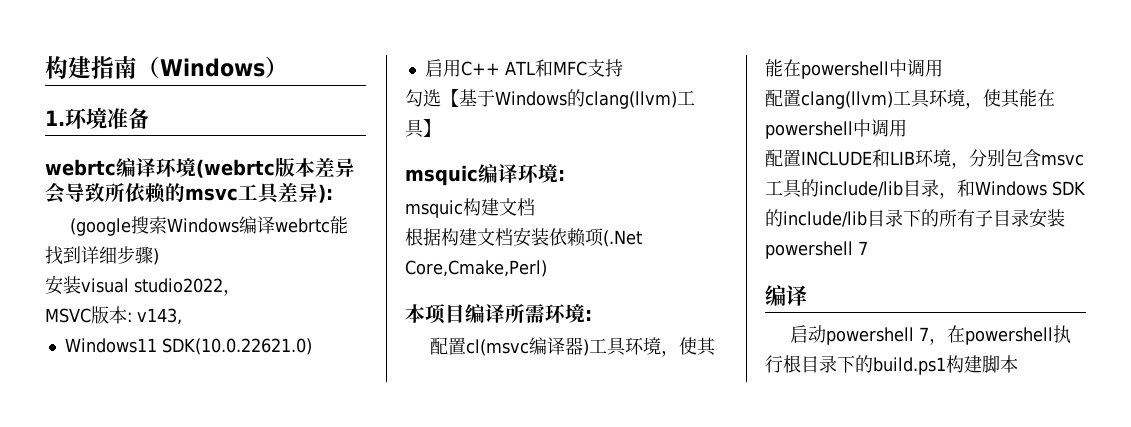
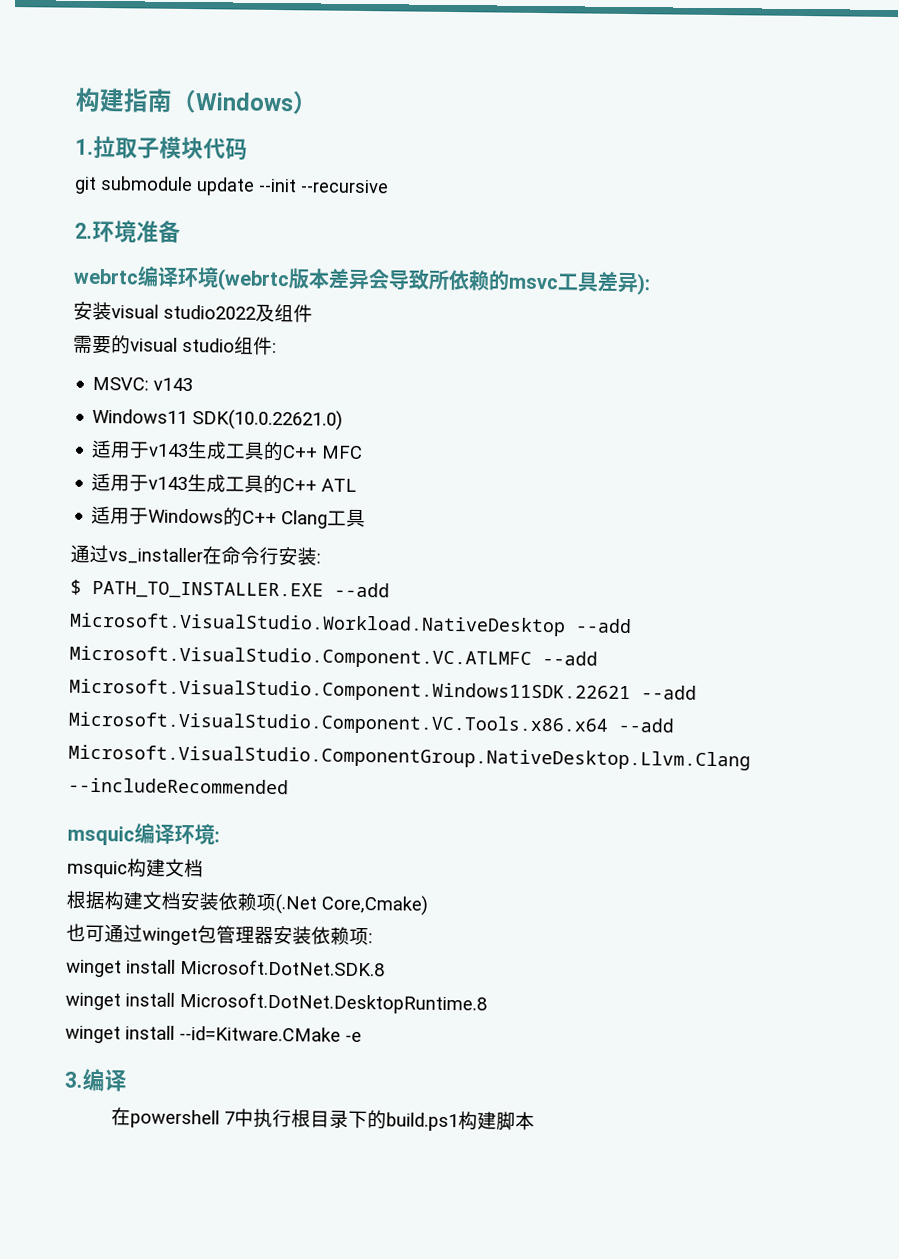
- 1.环境准备
+ 1.拉取子模块代码
+ git submodule update --init --recursive
+ 2.环境准备
- (google搜索Windows编译webrtc能找到详细步骤)
- 安装visual studio2022，
- MSVC版本: v143,
+ 安装visual studio2022及组件
+ 需要的visual studio组件:
+ MSVC: v143
- 启用C++ ATL和MFC支持
- 勾选【基于Windows的clang(llvm)工具】
+ 适用于v143生成工具的C++ MFC
+ 适用于v143生成工具的C++ ATL
+ 适用于Windows的C++ Clang工具
+ 通过vs_installer在命令行安装:
+ $ PATH_TO_INSTALLER.EXE --add Microsoft.VisualStudio.Workload.NativeDesktop --add Microsoft.VisualStudio.Component.VC.ATLMFC --add Microsoft.VisualStudio.Component.Windows11SDK.22621 --add Microsoft.VisualStudio.Component.VC.Tools.x86.x64 --add Microsoft.VisualStudio.ComponentGroup.NativeDesktop.Llvm.Clang --includeRecommended
- 根据构建文档安装依赖项(.Net Core,Cmake,Perl)
- 本项目编译所需环境:
- 配置cl(msvc编译器)工具环境，使其能在powershell中调用
- 配置clang(llvm)工具环境，使其能在powershell中调用
- 配置INCLUDE和LIB环境，分别包含msvc工具的include/lib目录，和Windows SDK的include/lib目录下的所有子目录安装powershell 7
- 编译
+ 根据构建文档安装依赖项(.Net Core,Cmake)
+ 也可通过winget包管理器安装依赖项:
+ winget install Microsoft.DotNet.SDK.8
+ winget install Microsoft.DotNet.DesktopRuntime.8
+ winget install --id=Kitware.CMake -e
+ 3.编译
- 启动powershell 7，在powershell执行根目录下的build.ps1构建脚本
+ 在powershell 7中执行根目录下的build.ps1构建脚本

